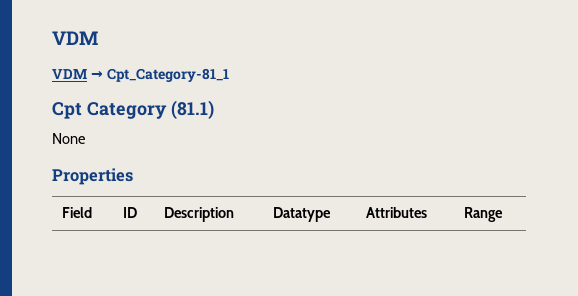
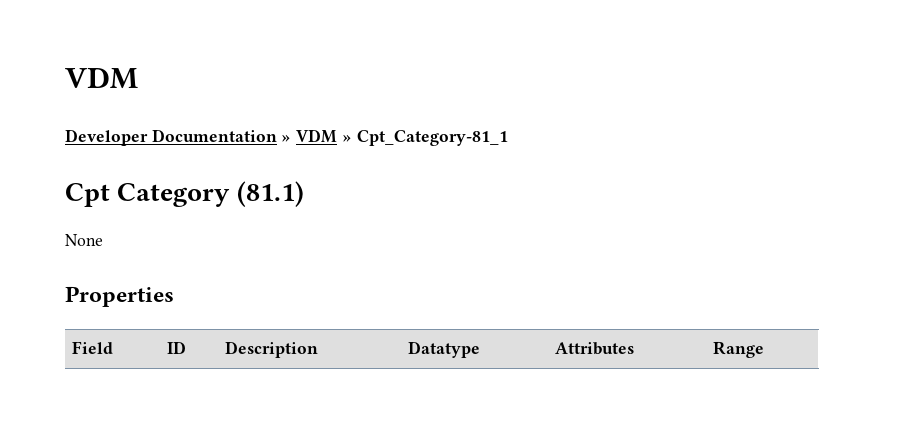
- VDM → Cpt_Category-81_1
+ Developer Documentation » VDM » Cpt_Category-81_1

